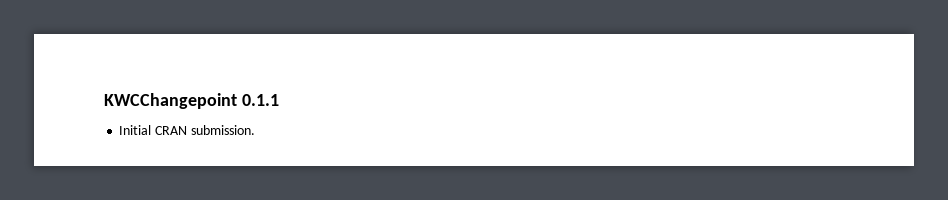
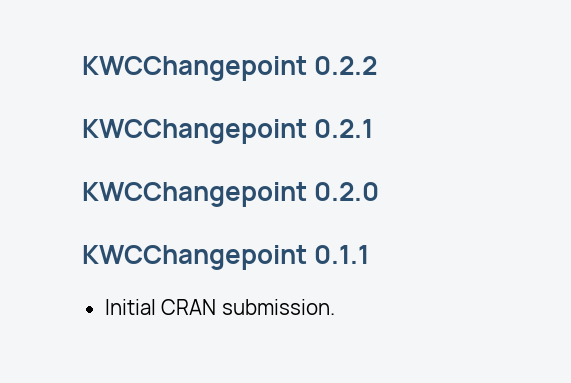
+ KWCChangepoint 0.2.2
+ KWCChangepoint 0.2.1
+ KWCChangepoint 0.2.0

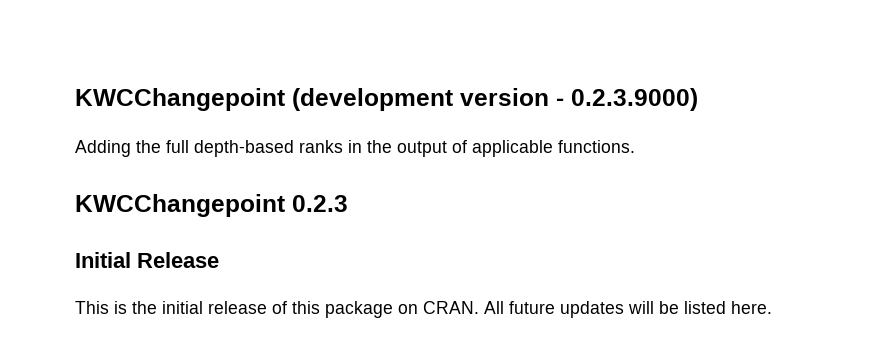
- KWCChangepoint 0.2.2
- KWCChangepoint 0.2.1
- KWCChangepoint 0.2.0
- KWCChangepoint 0.1.1
- Initial CRAN submission.
+ KWCChangepoint (development version - 0.2.3.9000)
+ Adding the full depth-based ranks in the output of applicable functions.
+ KWCChangepoint 0.2.3
+ Initial Release
+ This is the initial release of this package on CRAN. All future updates will be listed here.

